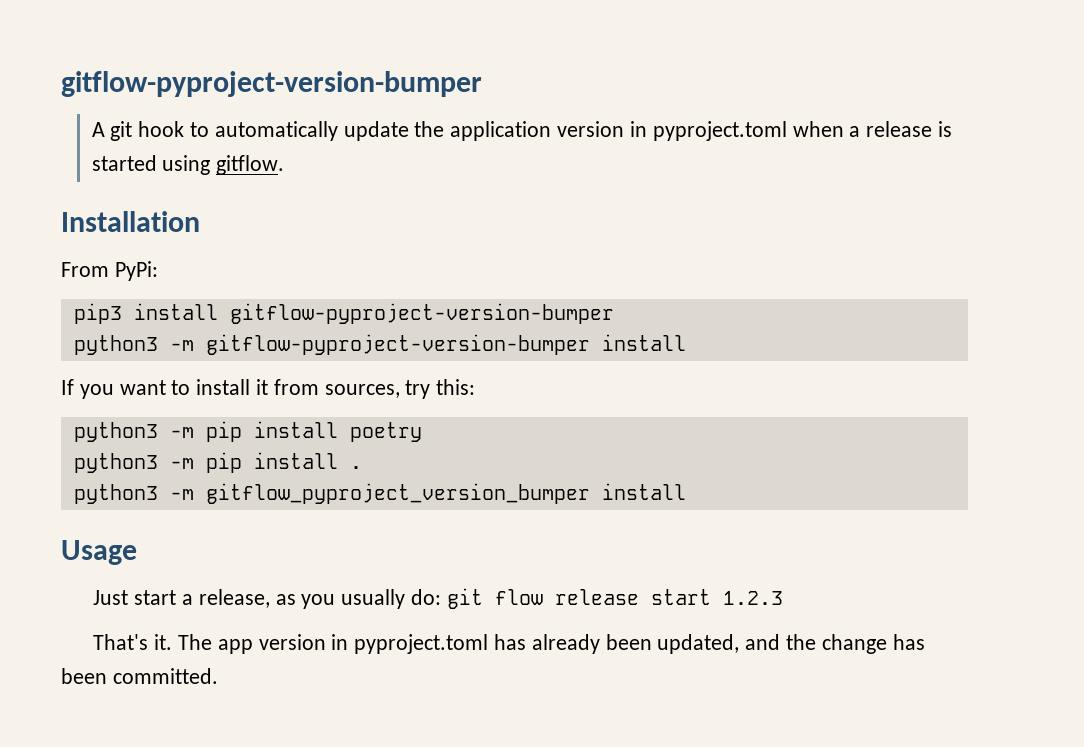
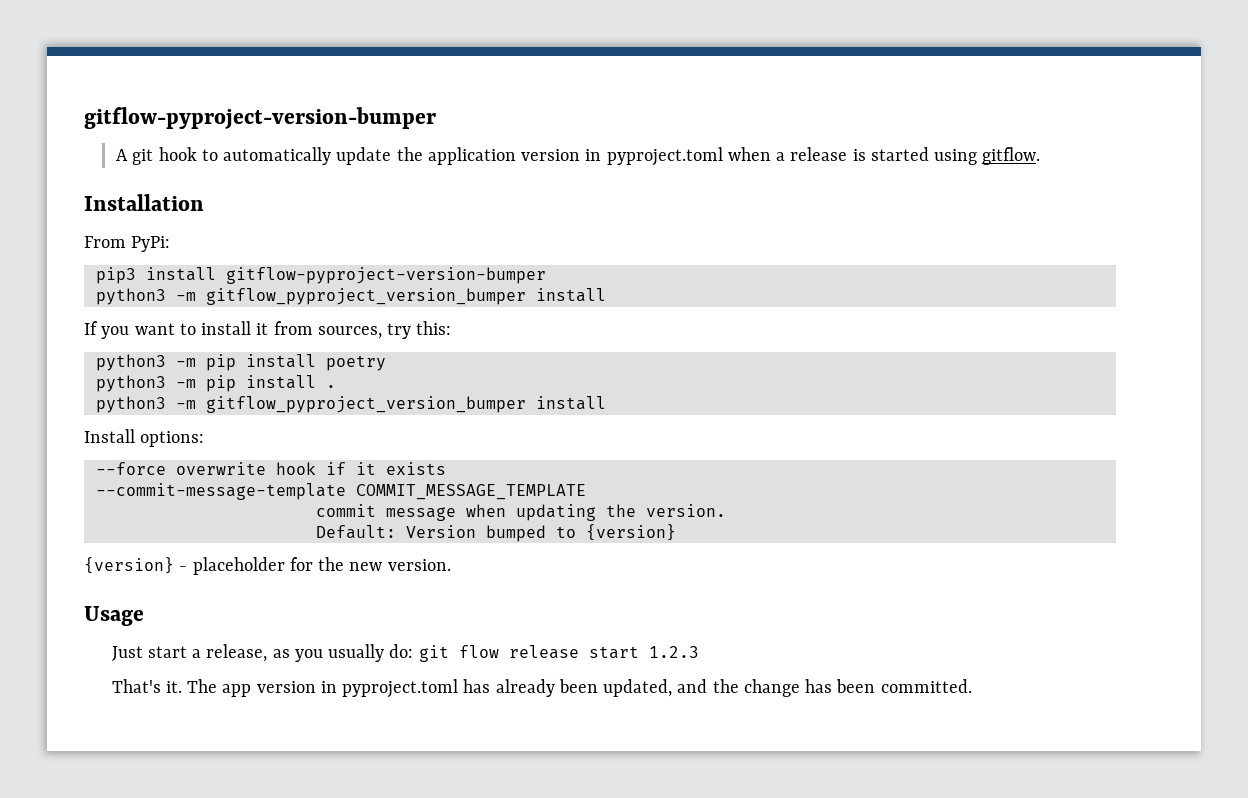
  pip3 install gitflow-pyproject-version-bumper
- python3 -m gitflow-pyproject-version-bumper install
+ python3 -m gitflow_pyproject_version_bumper install
+ Install options:
+ --force overwrite hook if it exists
+ --commit-message-template COMMIT_MESSAGE_TEMPLATE
+ commit message when updating the version.
+ Default: Version bumped to {version}
+ {version} - placeholder for the new version.

